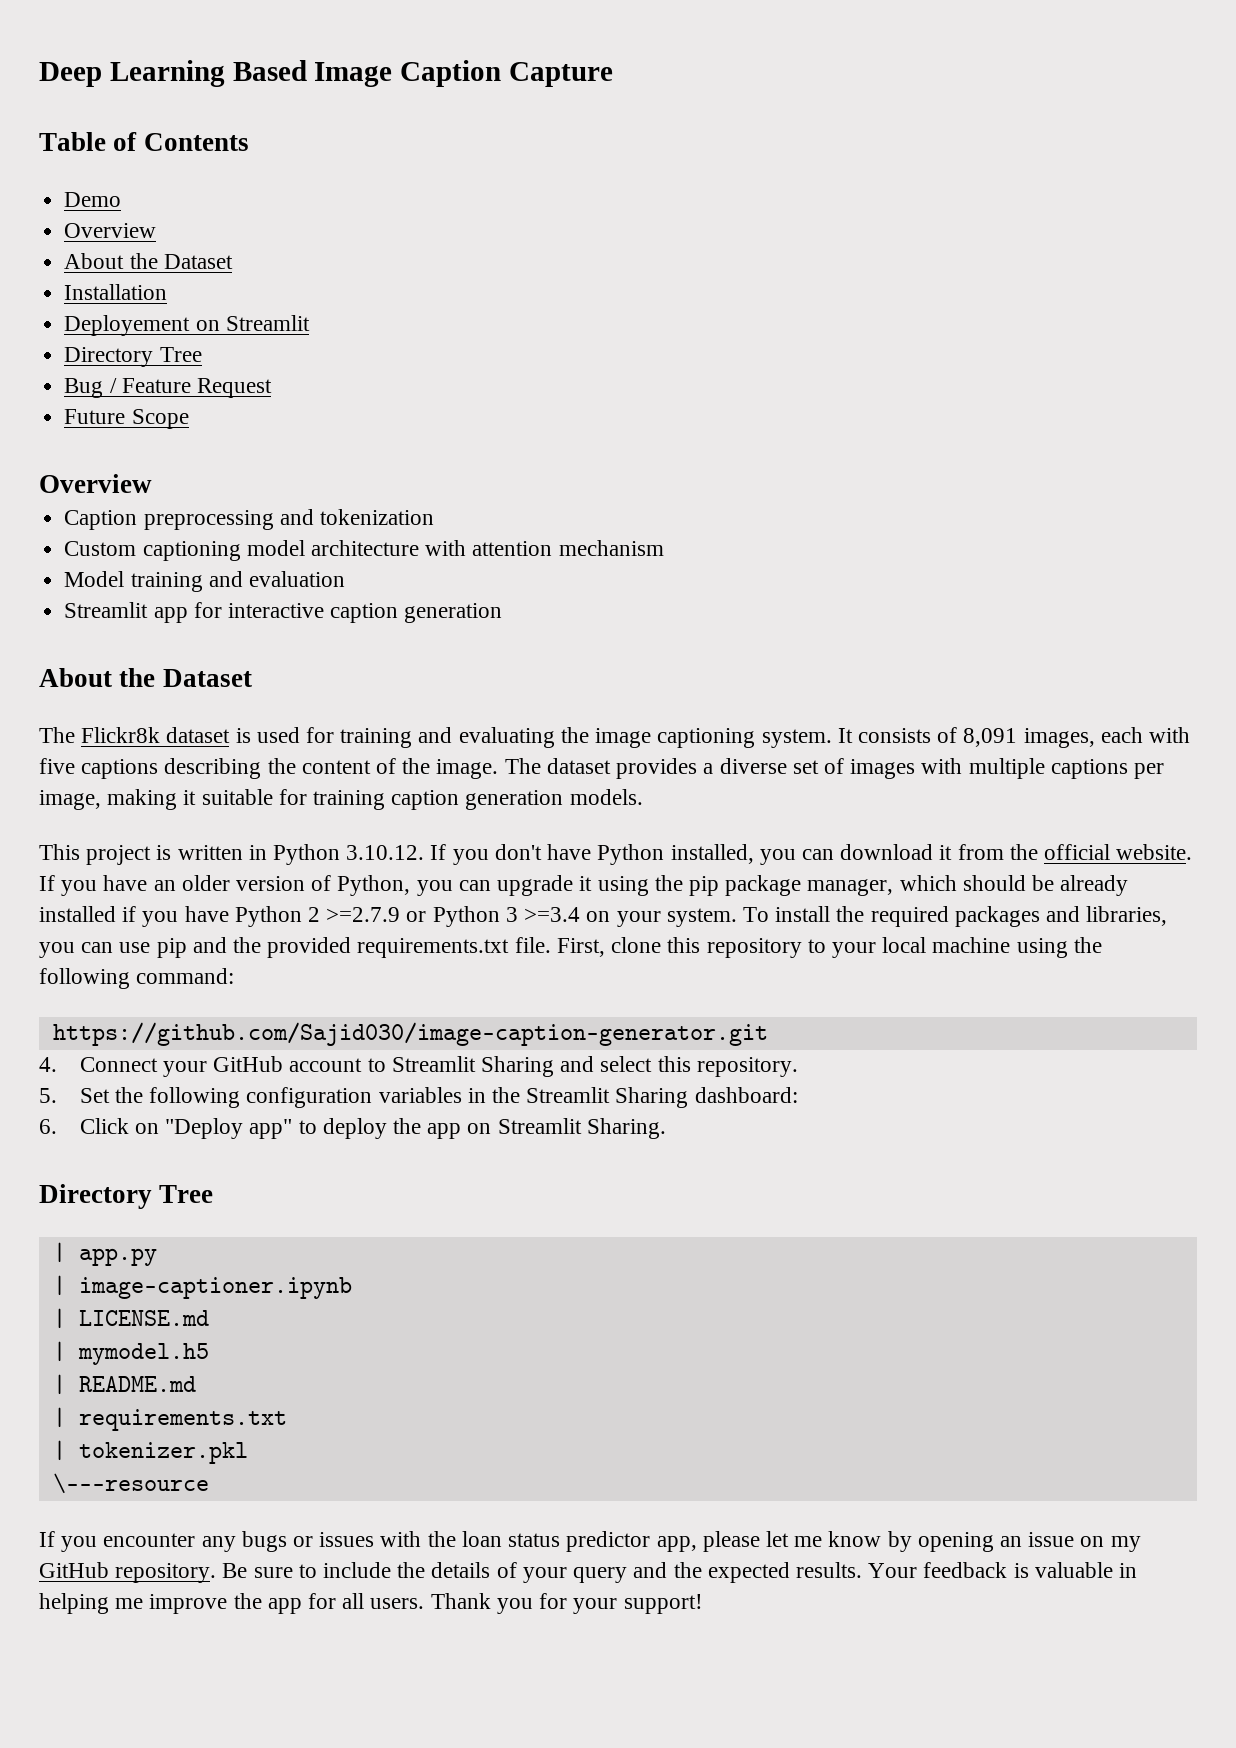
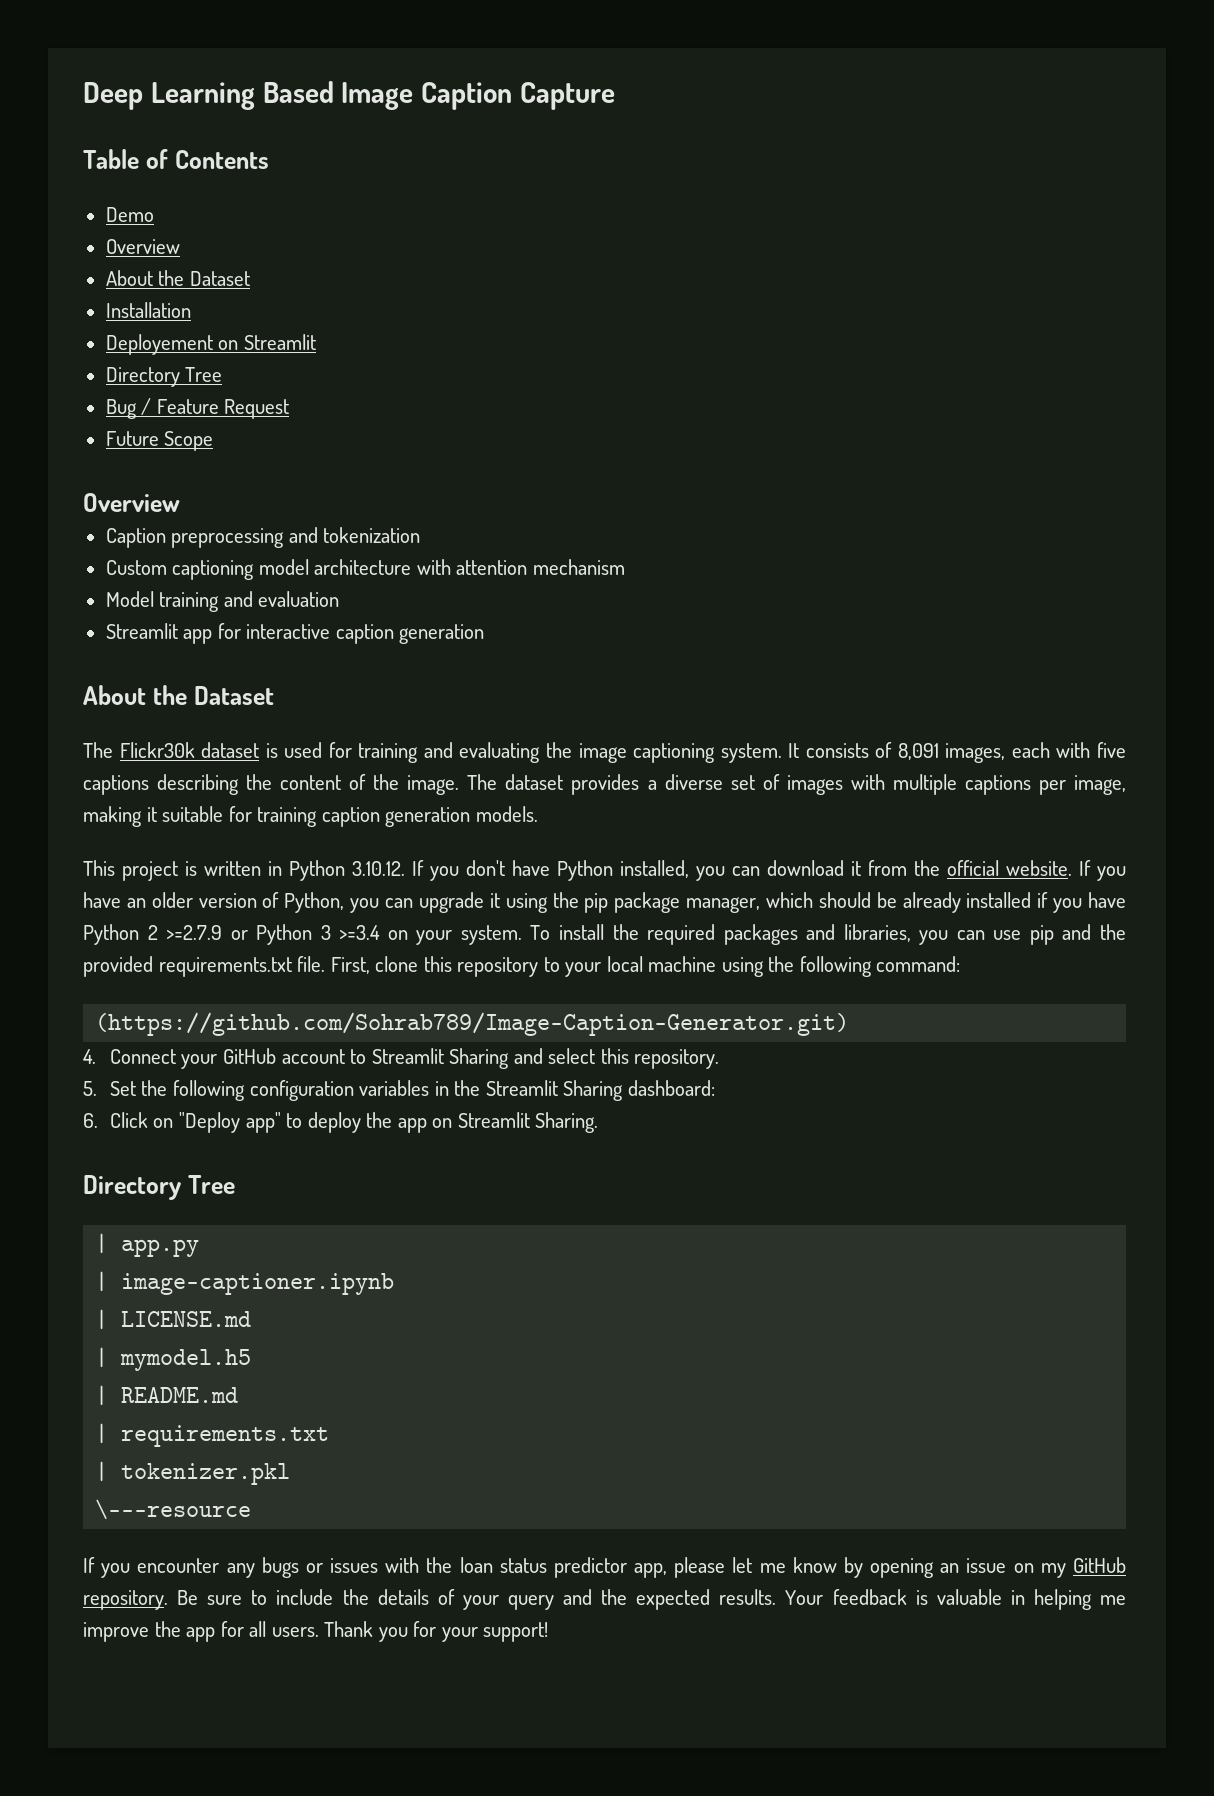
- The Flickr8k dataset is used for training and evaluating the image captioning system.
+ The Flickr30k dataset is used for training and evaluating the image captioning system.
- https://github.com/Sajid030/image-caption-generator.git
+ (https://github.com/Sohrab789/Image-Caption-Generator.git)

